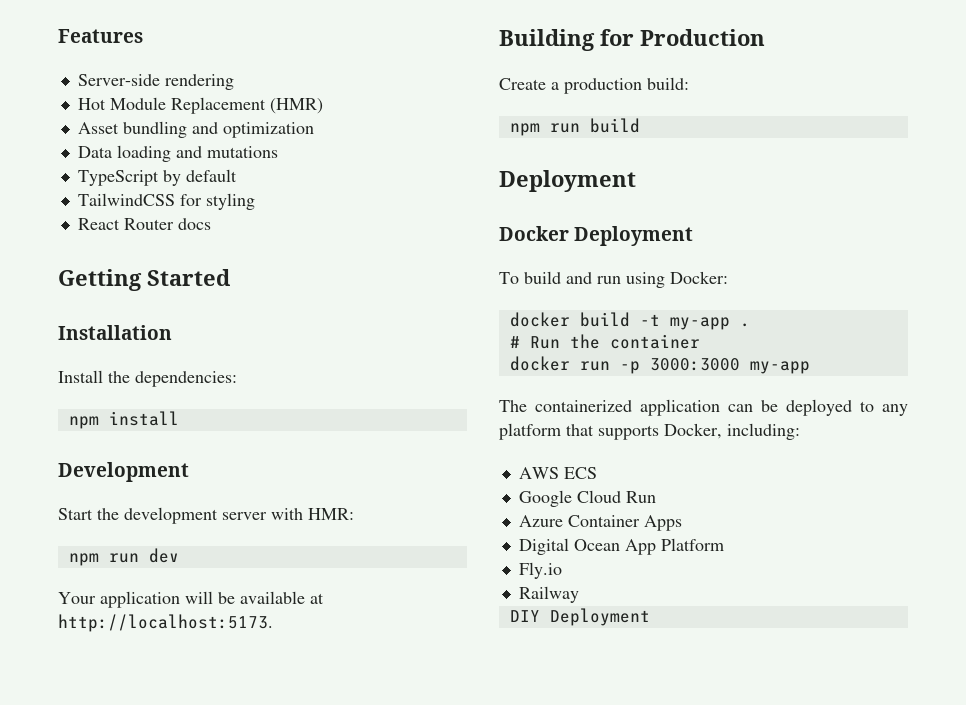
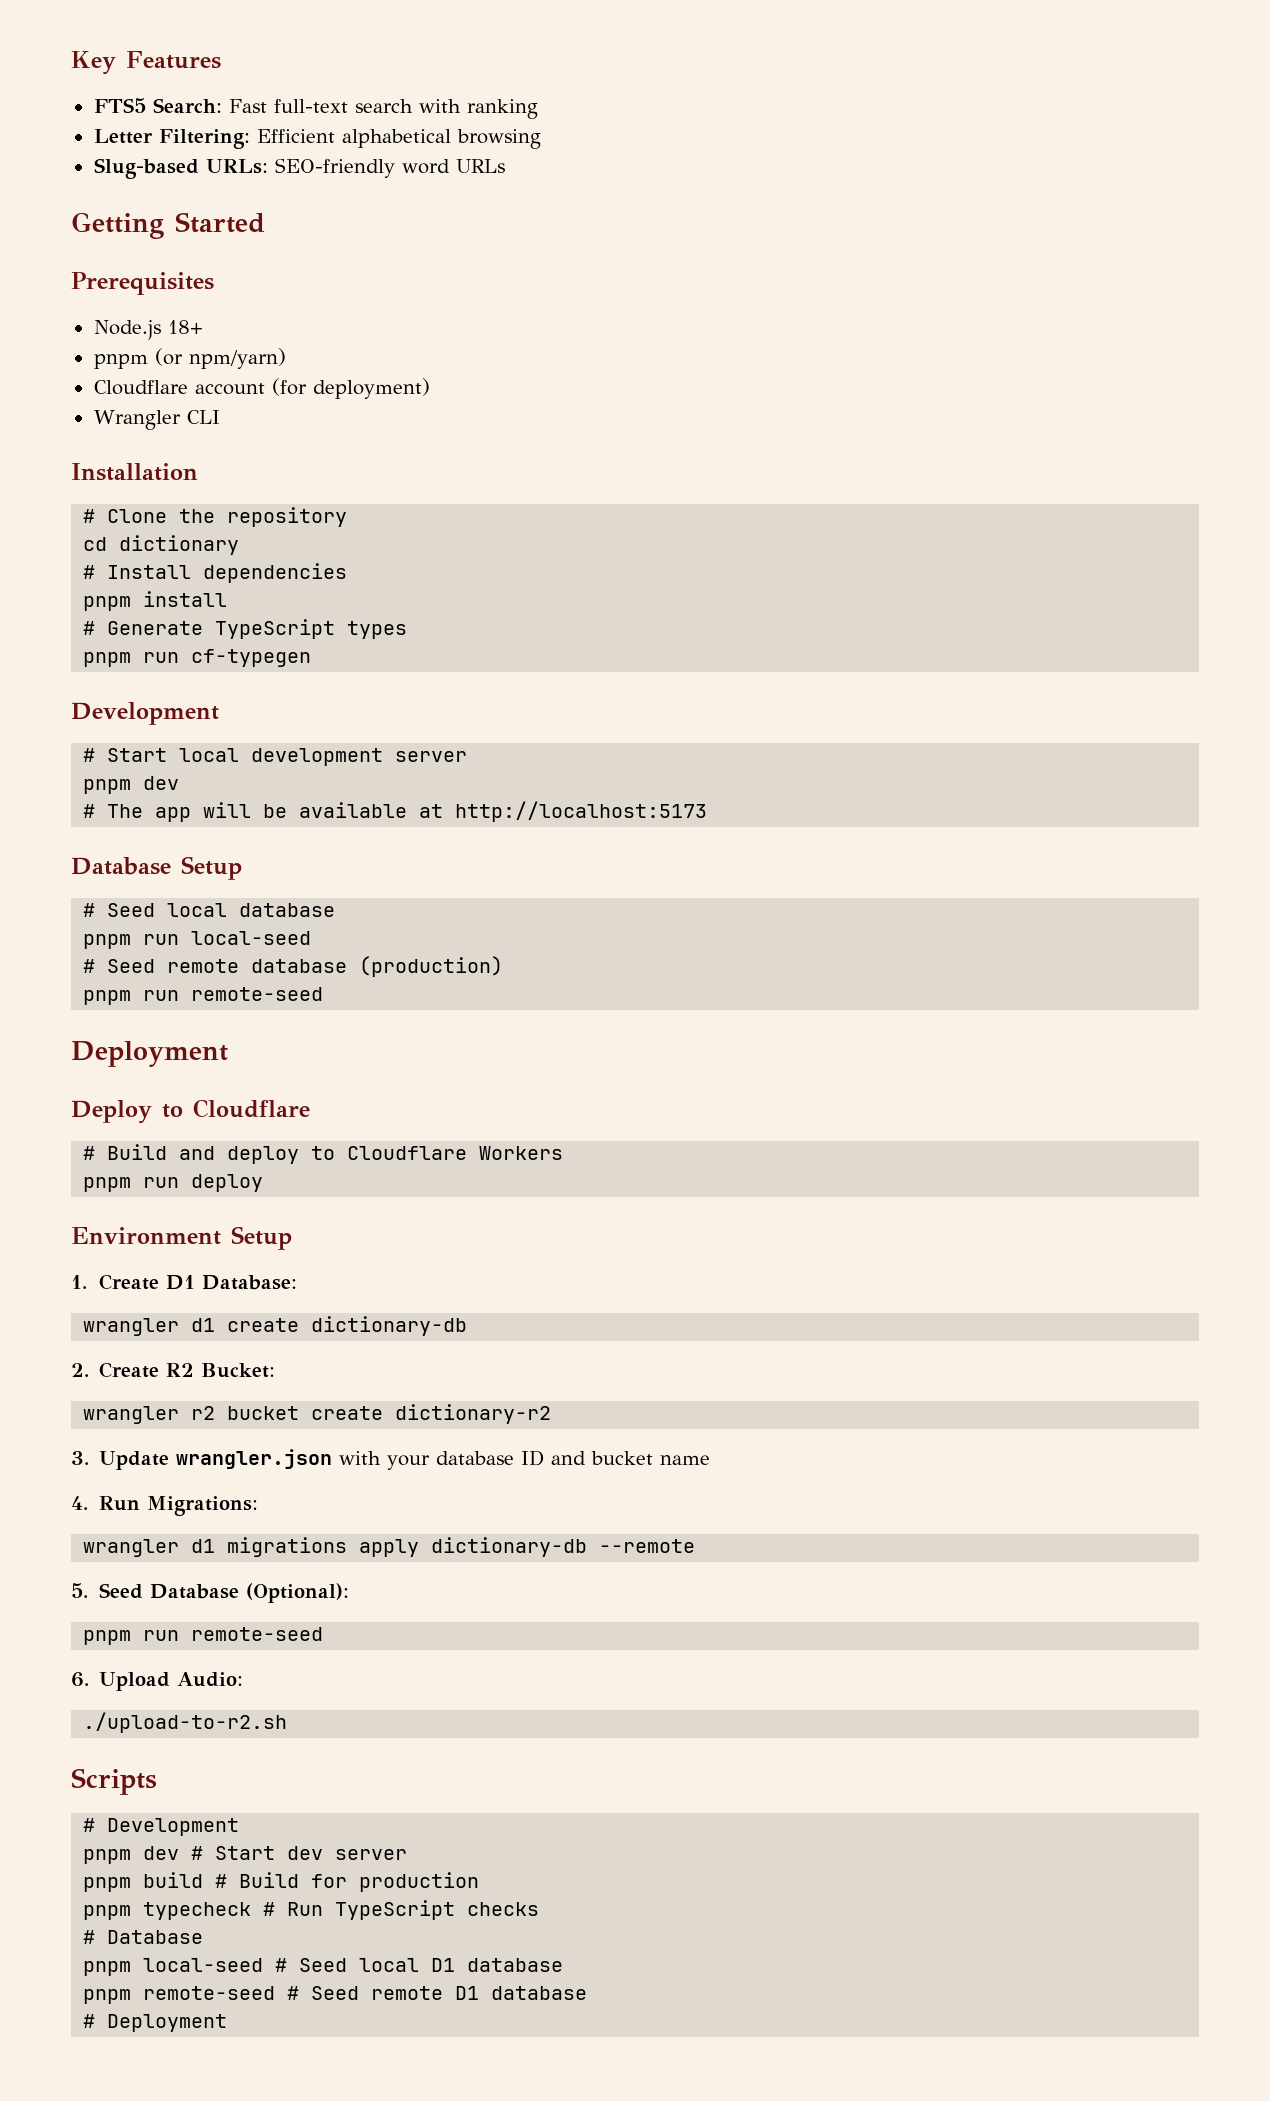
- Features
+ Key Features
- Server-side rendering
- Hot Module Replacement (HMR)
- Asset bundling and optimization
- Data loading and mutations
- TypeScript by default
- TailwindCSS for styling
- React Router docs
+ FTS5 Search: Fast full-text search with ranking
+ Letter Filtering: Efficient alphabetical browsing
+ Slug-based URLs: SEO-friendly word URLs
  Getting Started
+ Prerequisites
+ Node.js 18+
+ pnpm (or npm/yarn)
+ Cloudflare account (for deployment)
+ Wrangler CLI
  Installation
- Install the dependencies:
- npm install
+ # Clone the repository
+ cd dictionary
+ # Install dependencies
+ pnpm install
+ # Generate TypeScript types
+ pnpm run cf-typegen
  Development
- Start the development server with HMR:
- npm run dev
- Your application will be available at http://localhost:5173.
- Building for Production
- Create a production build:
- npm run build
+ # Start local development server
+ pnpm dev
+ # The app will be available at http://localhost:5173
+ Database Setup
+ # Seed local database
+ pnpm run local-seed
+ # Seed remote database (production)
+ pnpm run remote-seed
  Deployment
- Docker Deployment
- To build and run using Docker:
- docker build -t my-app .
- # Run the container
- docker run -p 3000:3000 my-app
- The containerized application can be deployed to any platform that supports Docker, including:
- AWS ECS
- Google Cloud Run
- Azure Container Apps
- Digital Ocean App Platform
- Fly.io
- Railway
- DIY Deployment
+ Deploy to Cloudflare
+ # Build and deploy to Cloudflare Workers
+ pnpm run deploy
+ Environment Setup
+ 1. Create D1 Database:
+ wrangler d1 create dictionary-db
+ 2. Create R2 Bucket:
+ wrangler r2 bucket create dictionary-r2
+ 3. Update wrangler.json with your database ID and bucket name
+ 4. Run Migrations:
+ wrangler d1 migrations apply dictionary-db --remote
+ 5. Seed Database (Optional):
+ pnpm run remote-seed
+ 6. Upload Audio:
+ ./upload-to-r2.sh
+ Scripts
+ # Development
+ pnpm dev # Start dev server
+ pnpm build # Build for production
+ pnpm typecheck # Run TypeScript checks
+ # Database
+ pnpm local-seed # Seed local D1 database
+ pnpm remote-seed # Seed remote D1 database
+ # Deployment

